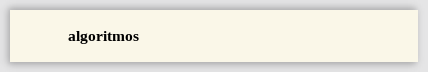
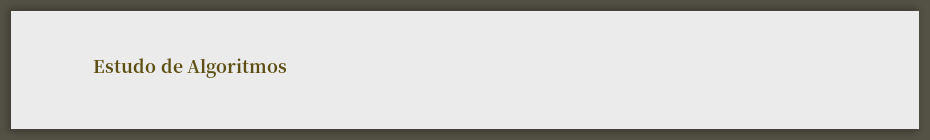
- algoritmos
+ Estudo de Algoritmos

